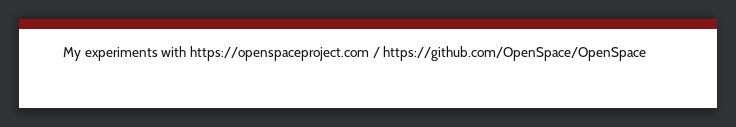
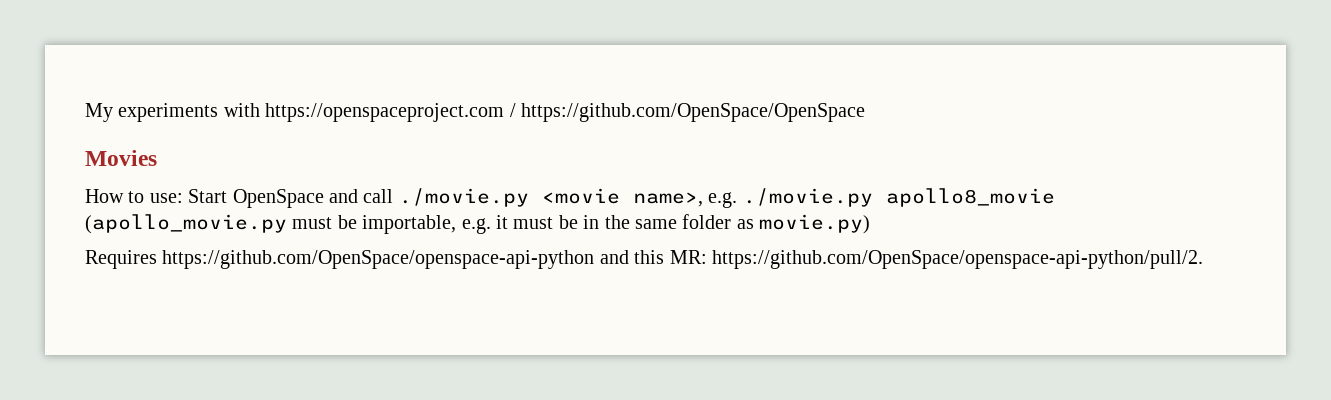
+ Movies
+ How to use: Start OpenSpace and call ./movie.py <movie name>, e.g. ./movie.py apollo8_movie (apollo_movie.py must be importable, e.g. it must be in the same folder as movie.py)
+ Requires https://github.com/OpenSpace/openspace-api-python and this MR: https://github.com/OpenSpace/openspace-api-python/pull/2.

